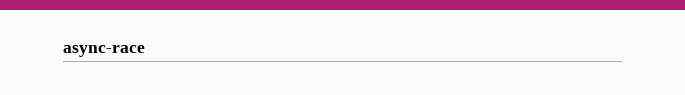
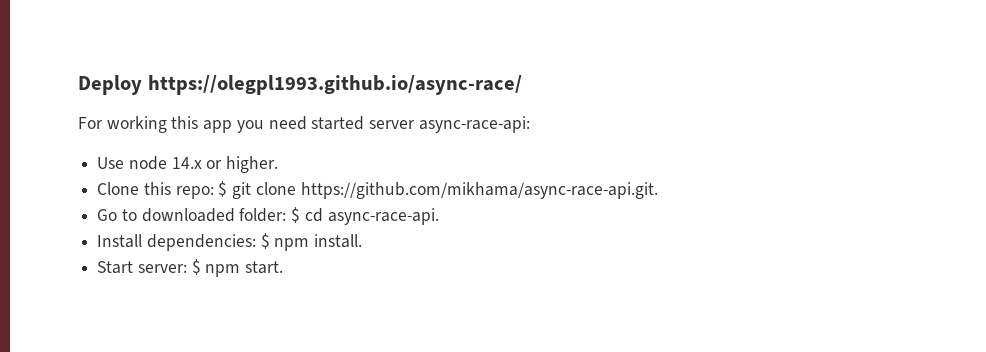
- async-race
+ Deploy https://olegpl1993.github.io/async-race/
+ For working this app you need started server async-race-api:
+ Use node 14.x or higher.
+ Clone this repo: $ git clone https://github.com/mikhama/async-race-api.git.
+ Go to downloaded folder: $ cd async-race-api.
+ Install dependencies: $ npm install.
+ Start server: $ npm start.

